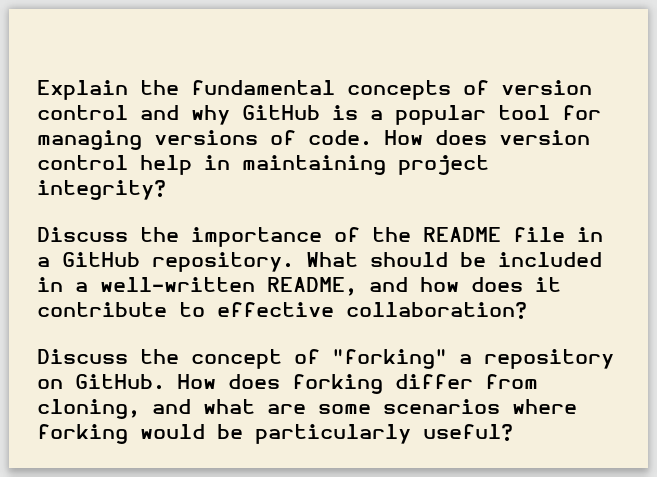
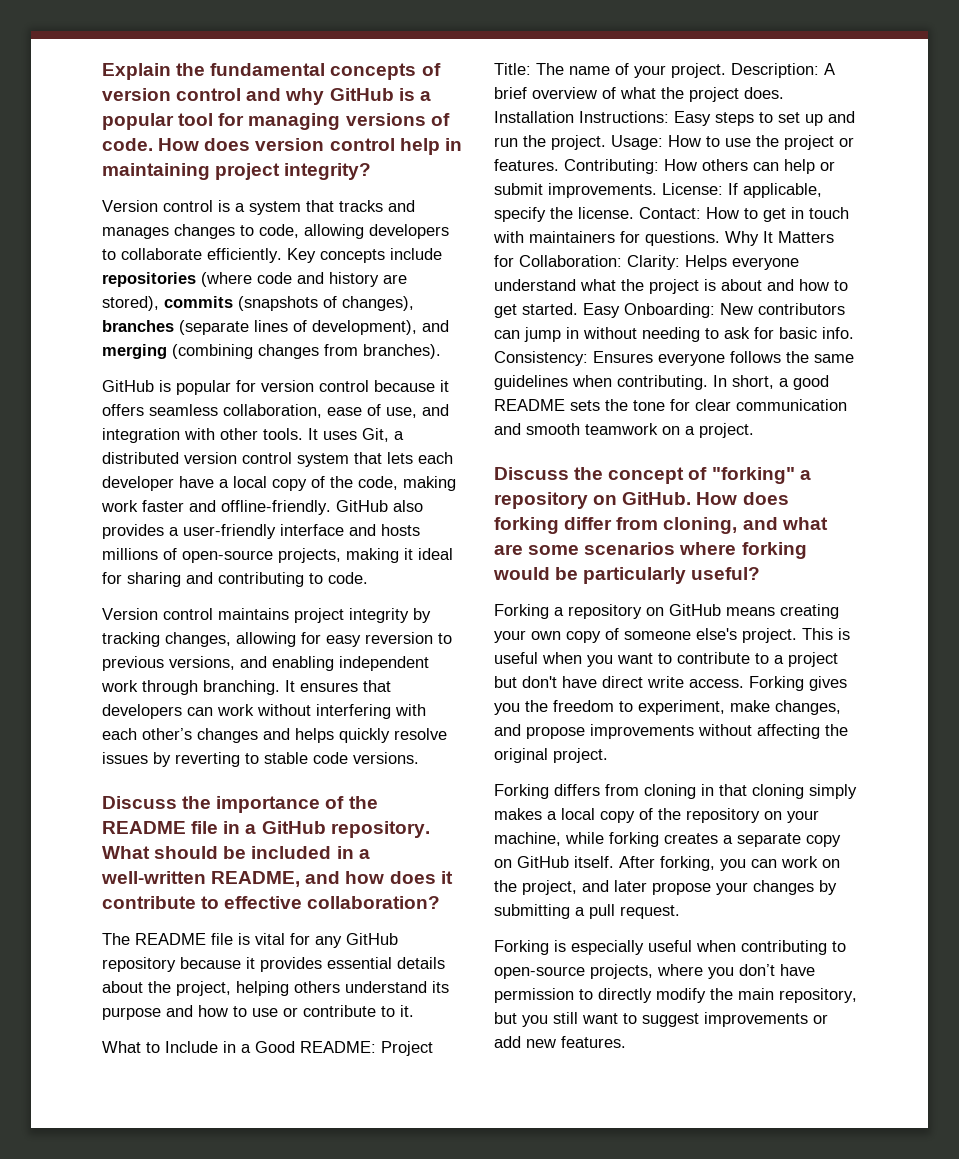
+ Version control is a system that tracks and manages changes to code, allowing developers to collaborate efficiently. Key concepts include repositories (where code and history are stored), commits (snapshots of changes), branches (separate lines of development), and merging (combining changes from branches).
+ GitHub is popular for version control because it offers seamless collaboration, ease of use, and integration with other tools. It uses Git, a distributed version control system that lets each developer have a local copy of the code, making work faster and offline-friendly. GitHub also provides a user-friendly interface and hosts millions of open-source projects, making it ideal for sharing and contributing to code.
+ Version control maintains project integrity by tracking changes, allowing for easy reversion to previous versions, and enabling independent work through branching. It ensures that developers can work without interfering with each other’s changes and helps quickly resolve issues by reverting to stable code versions.
+ The README file is vital for any GitHub repository because it provides essential details about the project, helping others understand its purpose and how to use or contribute to it.
+ What to Include in a Good README: Project Title: The name of your project. Description: A brief overview of what the project does. Installation Instructions: Easy steps to set up and run the project. Usage: How to use the project or features. Contributing: How others can help or submit improvements. License: If applicable, specify the license. Contact: How to get in touch with maintainers for questions. Why It Matters for Collaboration: Clarity: Helps everyone understand what the project is about and how to get started. Easy Onboarding: New contributors can jump in without needing to ask for basic info. Consistency: Ensures everyone follows the same guidelines when contributing. In short, a good README sets the tone for clear communication and smooth teamwork on a project.
+ Forking a repository on GitHub means creating your own copy of someone else's project. This is useful when you want to contribute to a project but don't have direct write access. Forking gives you the freedom to experiment, make changes, and propose improvements without affecting the original project.
+ Forking differs from cloning in that cloning simply makes a local copy of the repository on your machine, while forking creates a separate copy on GitHub itself. After forking, you can work on the project, and later propose your changes by submitting a pull request.
+ Forking is especially useful when contributing to open-source projects, where you don’t have permission to directly modify the main repository, but you still want to suggest improvements or add new features.

